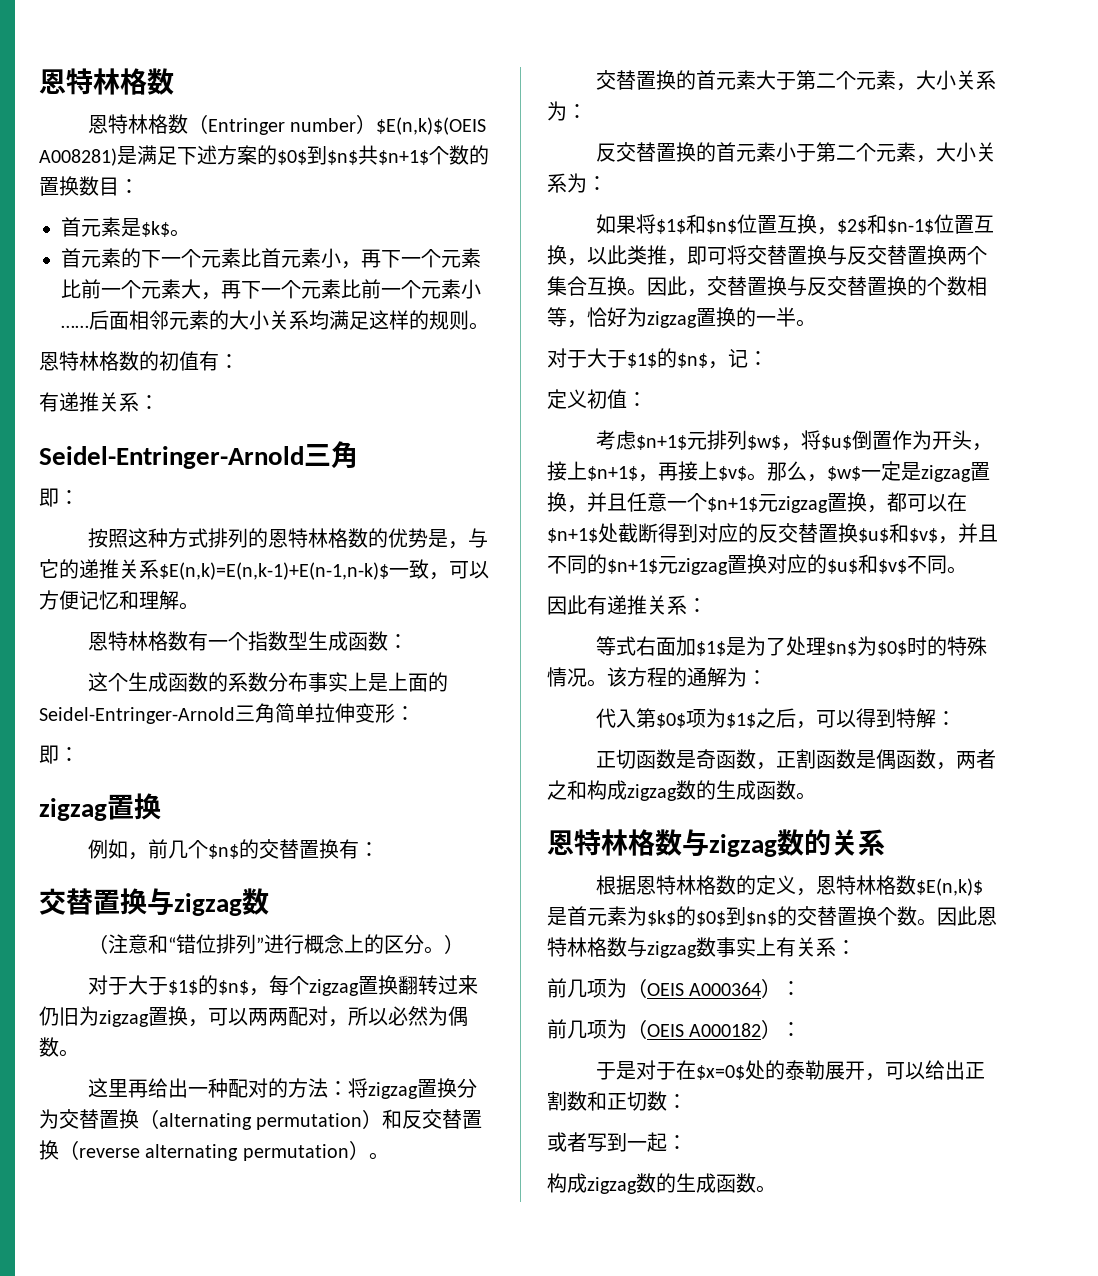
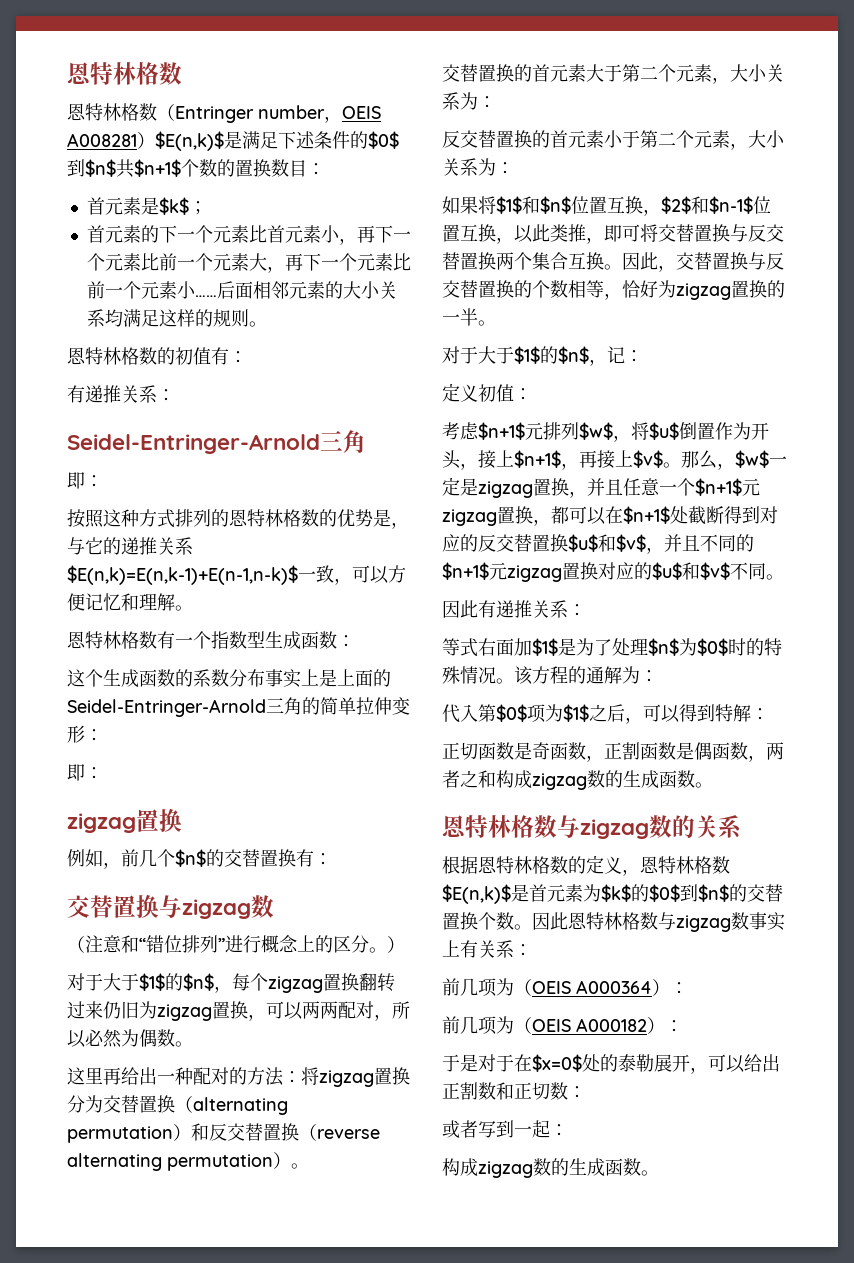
- 恩特林格数（Entringer number）$E(n,k)$(OEIS A008281)是满足下述方案的$0$到$n$共$n+1$个数的置换数目：
+ 恩特林格数（Entringer number，OEIS A008281）$E(n,k)$是满足下述条件的$0$到$n$共$n+1$个数的置换数目：
- 首元素是$k$。
+ 首元素是$k$；
- 这个生成函数的系数分布事实上是上面的Seidel-Entringer-Arnold三角简单拉伸变形：
+ 这个生成函数的系数分布事实上是上面的Seidel-Entringer-Arnold三角的简单拉伸变形：

